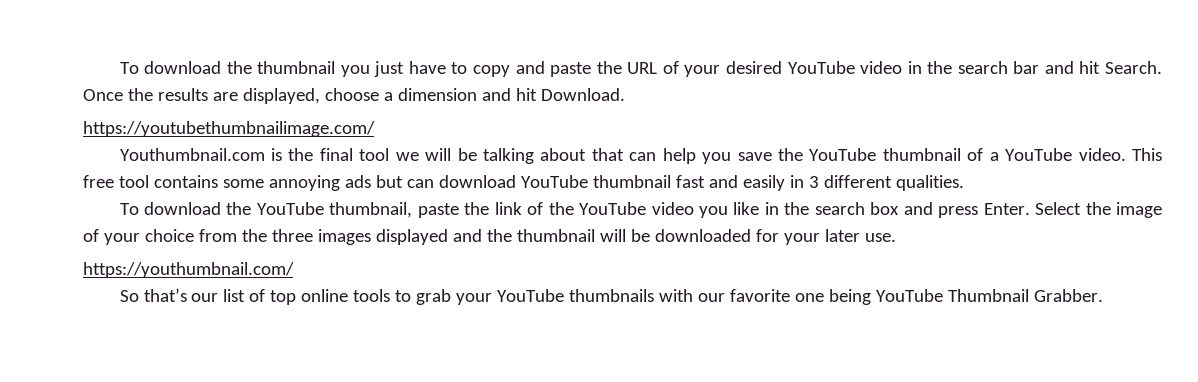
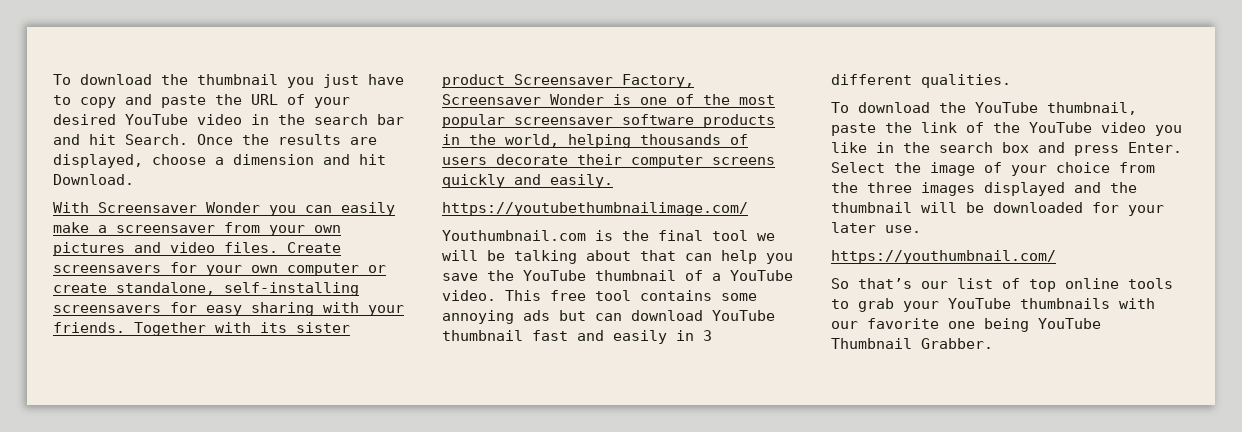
+ With Screensaver Wonder you can easily make a screensaver from your own pictures and video files. Create screensavers for your own computer or create standalone, self-installing screensavers for easy sharing with your friends. Together with its sister product Screensaver Factory, Screensaver Wonder is one of the most popular screensaver software products in the world, helping thousands of users decorate their computer screens quickly and easily.

